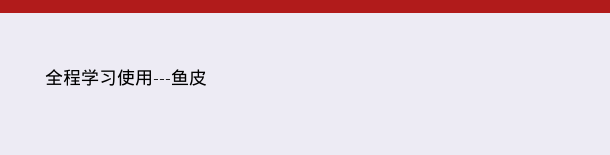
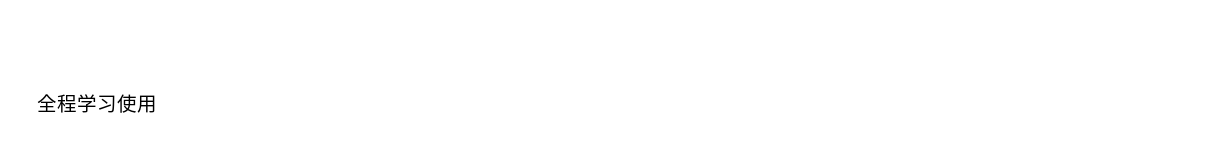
- 全程学习使用---鱼皮
+ 全程学习使用

